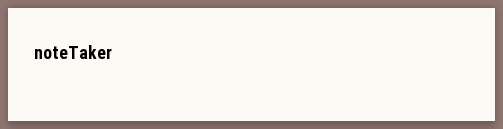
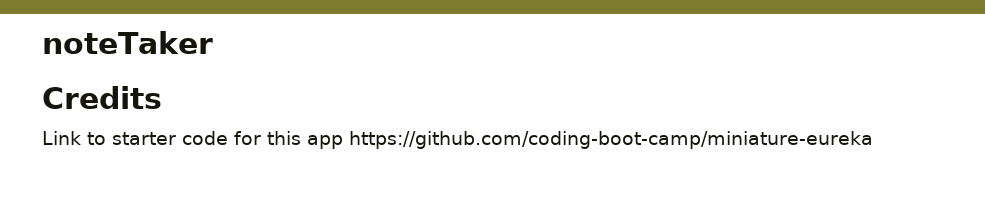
+ Credits
+ Link to starter code for this app https://github.com/coding-boot-camp/miniature-eureka

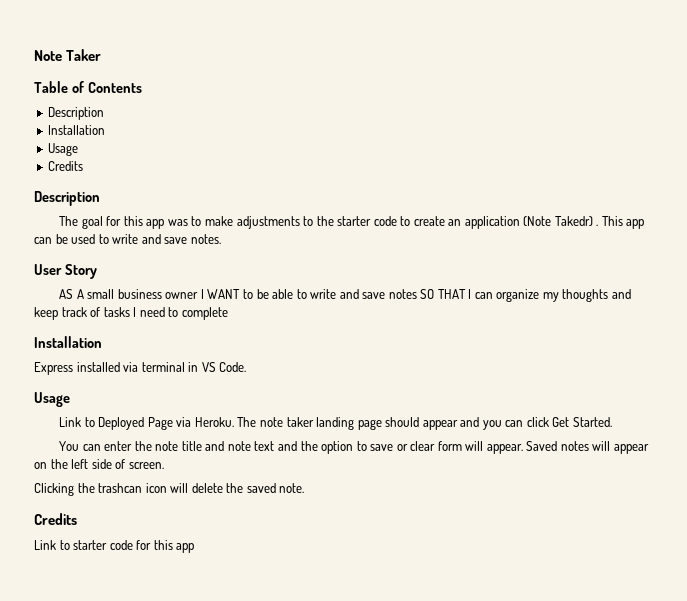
- noteTaker
+ Note Taker
+ Table of Contents
+ Description
+ Installation
+ Usage
+ Credits
+ Description
+ The goal for this app was to make adjustments to the starter code to create an application (Note Takedr) . This app can be used to write and save notes.
+ User Story
+ AS A small business owner I WANT to be able to write and save notes SO THAT I can organize my thoughts and keep track of tasks I need to complete
+ Installation
+ Express installed via terminal in VS Code.
+ Usage
+ Link to Deployed Page via Heroku. The note taker landing page should appear and you can click Get Started.
+ You can enter the note title and note text and the option to save or clear form will appear. Saved notes will appear on the left side of screen.
+ Clicking the trashcan icon will delete the saved note.
- Link to starter code for this app https://github.com/coding-boot-camp/miniature-eureka
+ Link to starter code for this app

